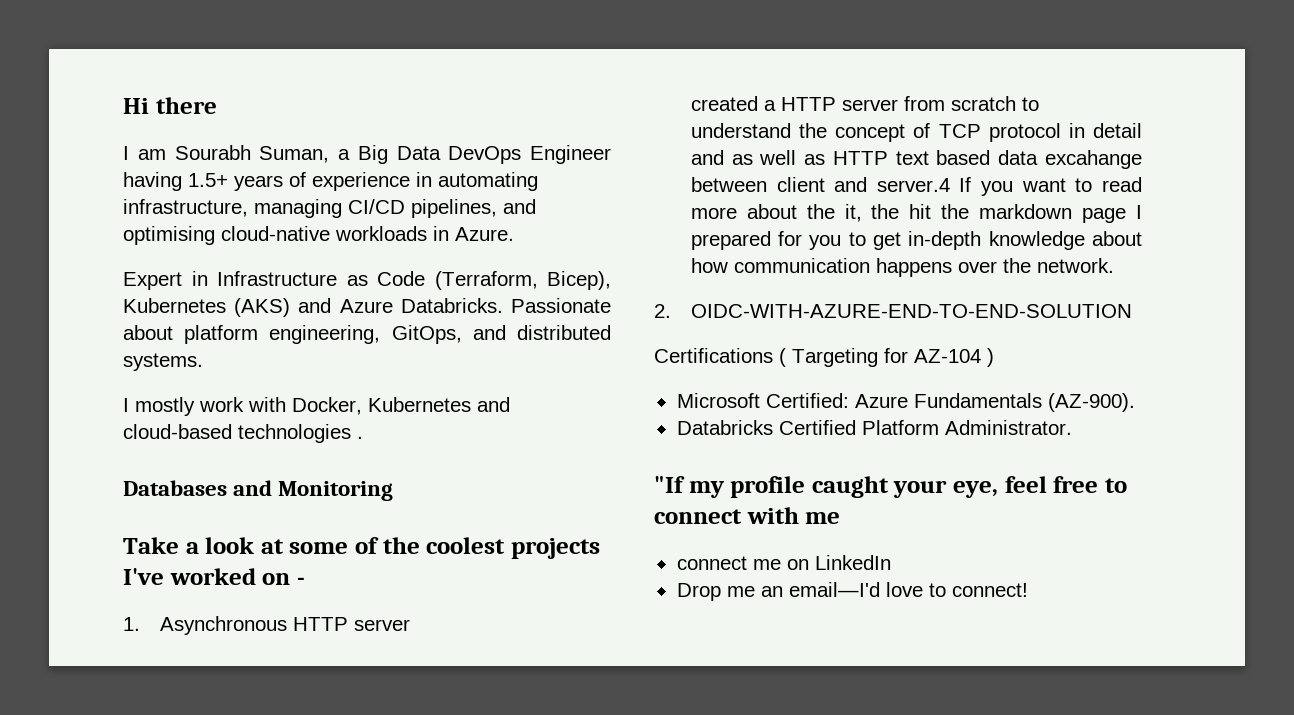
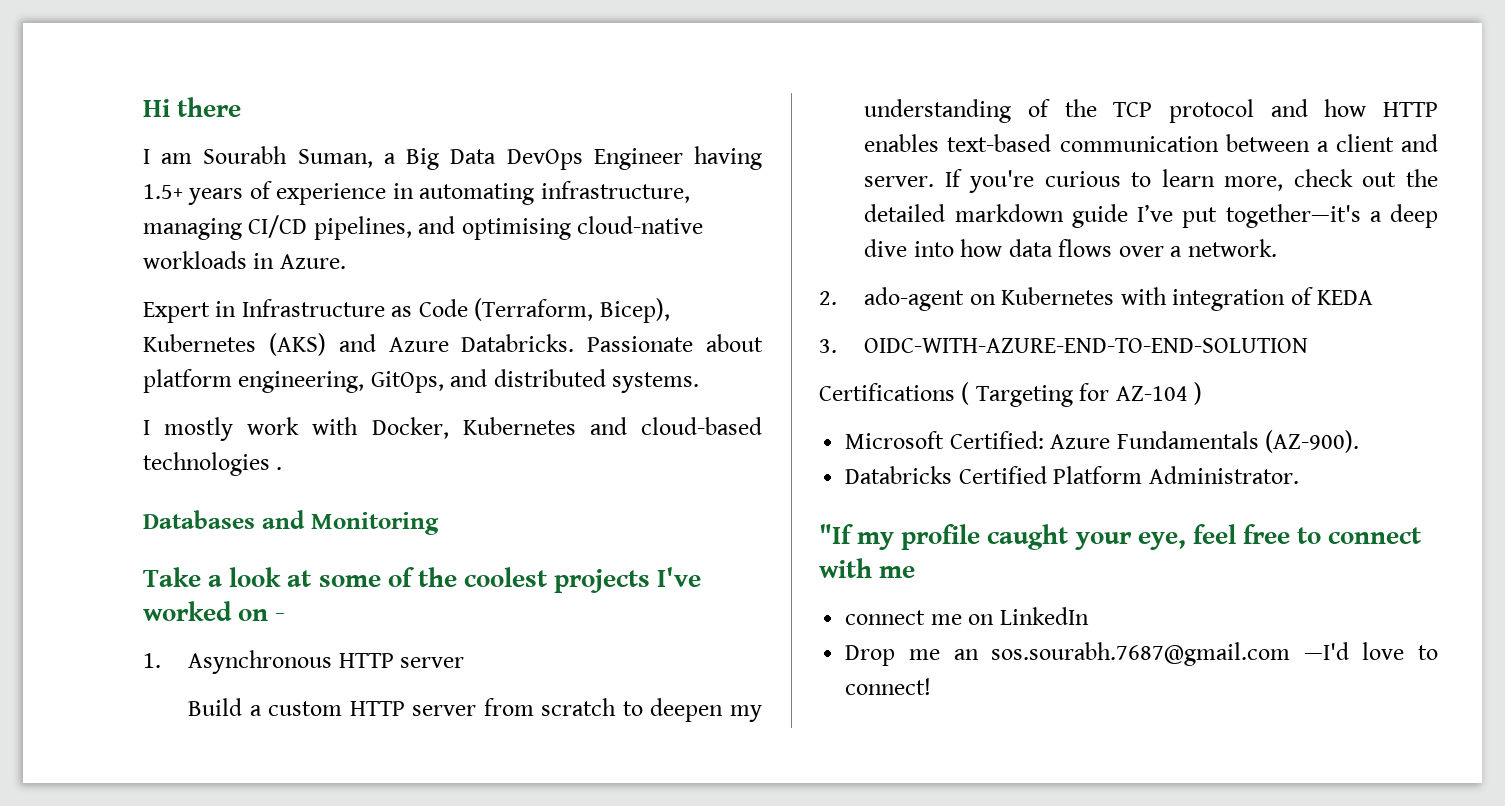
- created a HTTP server from scratch to understand the concept of TCP protocol in detail and as well as HTTP text based data excahange between client and server.4 If you want to read more about the it, the hit the markdown page I prepared for you to get in-depth knowledge about how communication happens over the network.
- 2. OIDC-WITH-AZURE-END-TO-END-SOLUTION
+ Build a custom HTTP server from scratch to deepen my understanding of the TCP protocol and how HTTP enables text-based communication between a client and server. If you're curious to learn more, check out the detailed markdown guide I’ve put together—it's a deep dive into how data flows over a network.
+ 2. ado-agent on Kubernetes with integration of KEDA
+ 3. OIDC-WITH-AZURE-END-TO-END-SOLUTION
- Drop me an email—I'd love to connect!
+ Drop me an sos.sourabh.7687@gmail.com —I'd love to connect!

